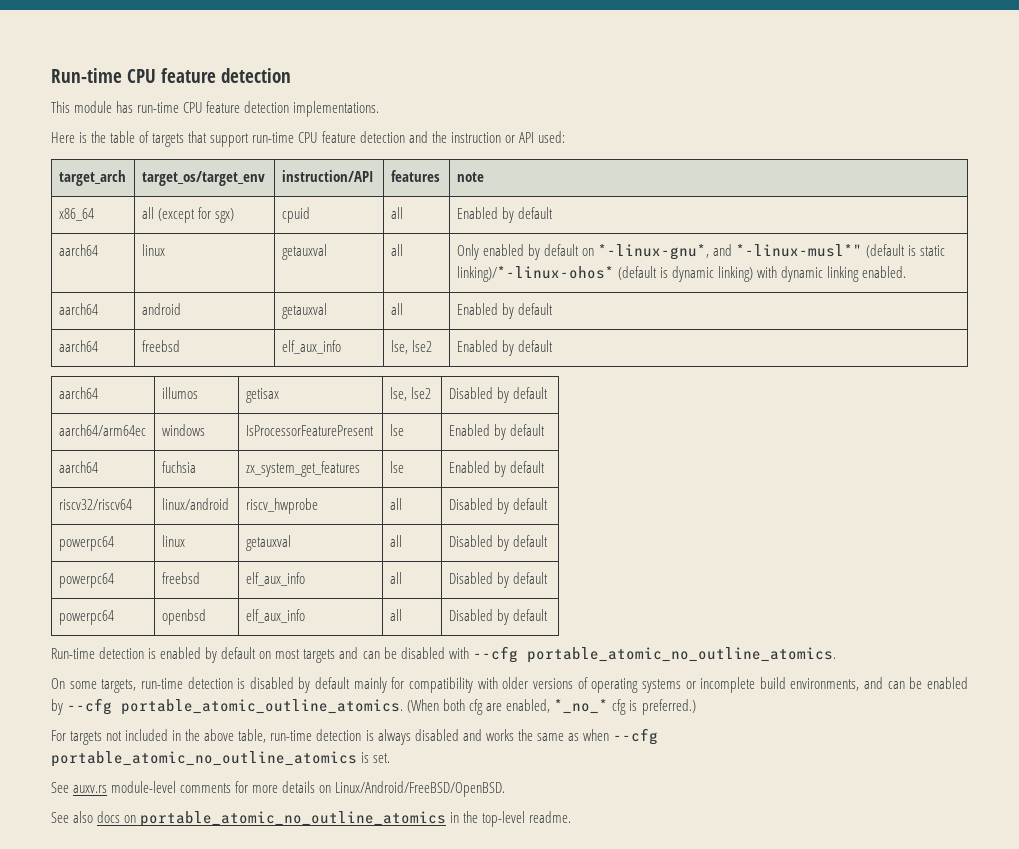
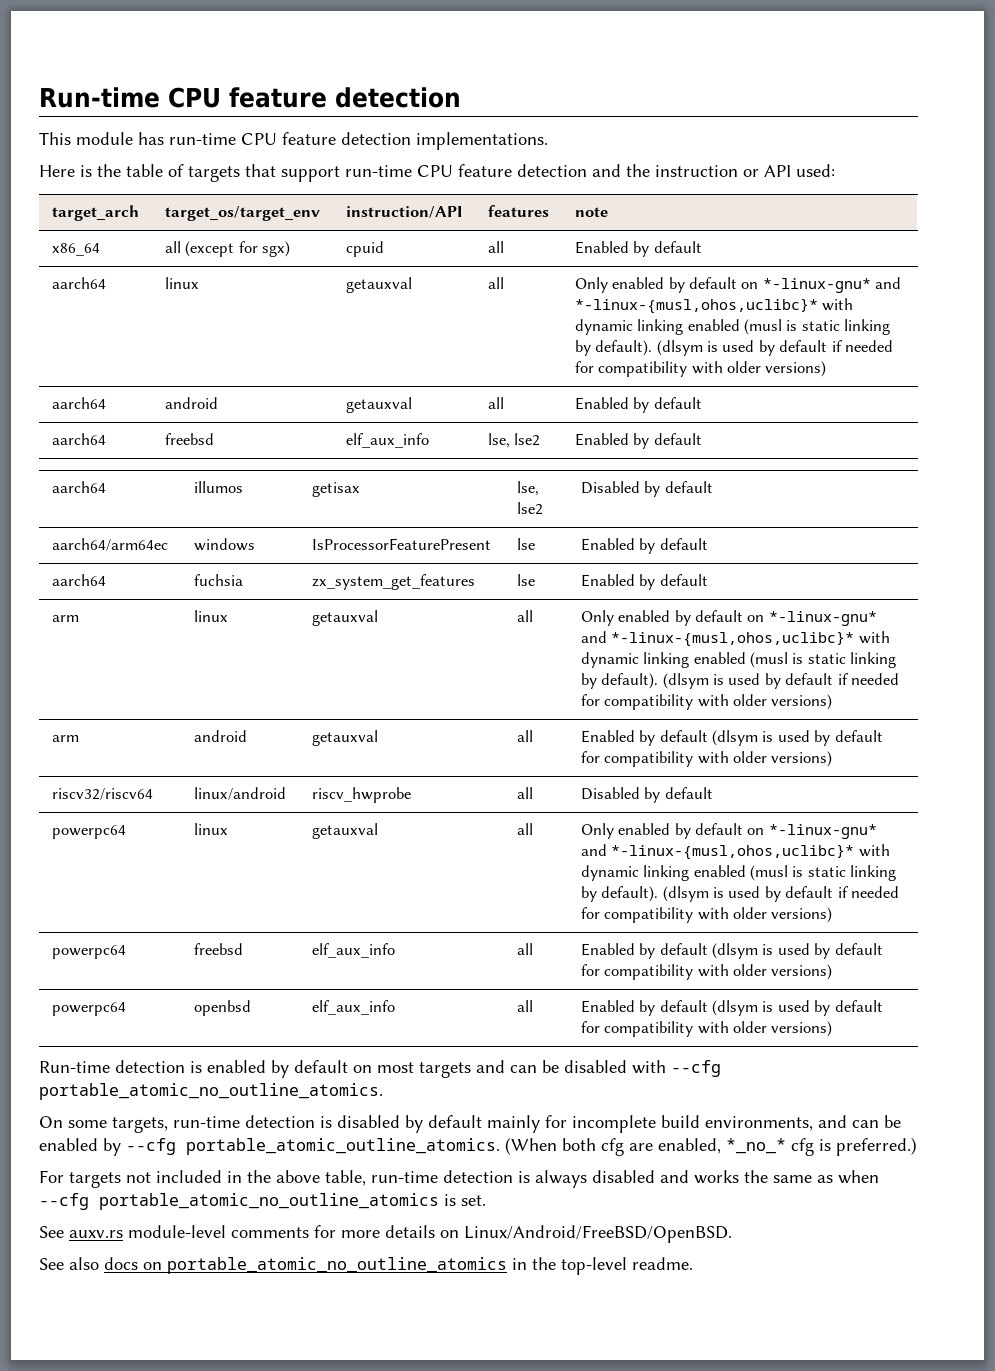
- aarch64 | linux | getauxval | all | Only enabled by default on *-linux-gnu*, and *-linux-musl*" (default is static linking)/*-linux-ohos* (default is dynamic linking) with dynamic linking enabled.
+ aarch64 | linux | getauxval | all | Only enabled by default on *-linux-gnu* and *-linux-{musl,ohos,uclibc}* with dynamic linking enabled (musl is static linking by default). (dlsym is used by default if needed for compatibility with older versions)
+ arm | linux | getauxval | all | Only enabled by default on *-linux-gnu* and *-linux-{musl,ohos,uclibc}* with dynamic linking enabled (musl is static linking by default). (dlsym is used by default if needed for compatibility with older versions)
+ arm | android | getauxval | all | Enabled by default (dlsym is used by default for compatibility with older versions)
- powerpc64 | linux | getauxval | all | Disabled by default
+ powerpc64 | linux | getauxval | all | Only enabled by default on *-linux-gnu* and *-linux-{musl,ohos,uclibc}* with dynamic linking enabled (musl is static linking by default). (dlsym is used by default if needed for compatibility with older versions)
- powerpc64 | freebsd | elf_aux_info | all | Disabled by default
+ powerpc64 | freebsd | elf_aux_info | all | Enabled by default (dlsym is used by default for compatibility with older versions)
- powerpc64 | openbsd | elf_aux_info | all | Disabled by default
+ powerpc64 | openbsd | elf_aux_info | all | Enabled by default (dlsym is used by default for compatibility with older versions)
- On some targets, run-time detection is disabled by default mainly for compatibility with older versions of operating systems or incomplete build environments, and can be enabled by --cfg portable_atomic_outline_atomics.
+ On some targets, run-time detection is disabled by default mainly for incomplete build environments, and can be enabled by --cfg portable_atomic_outline_atomics.

